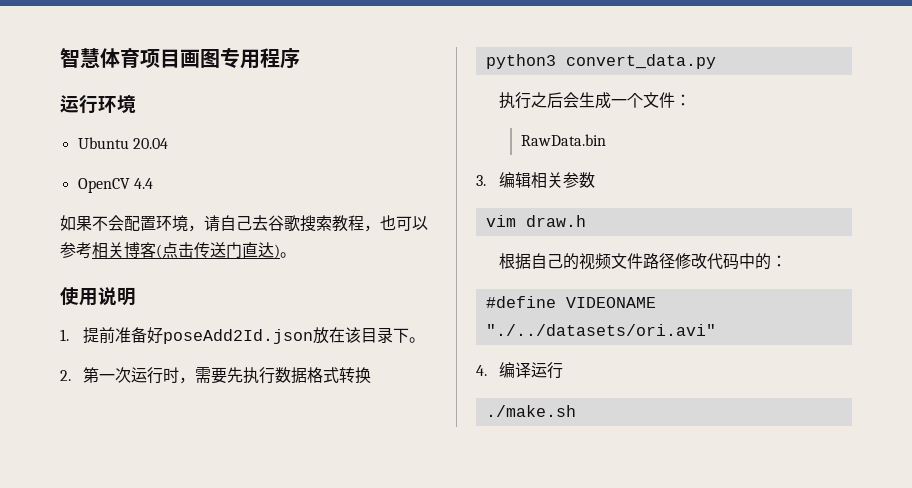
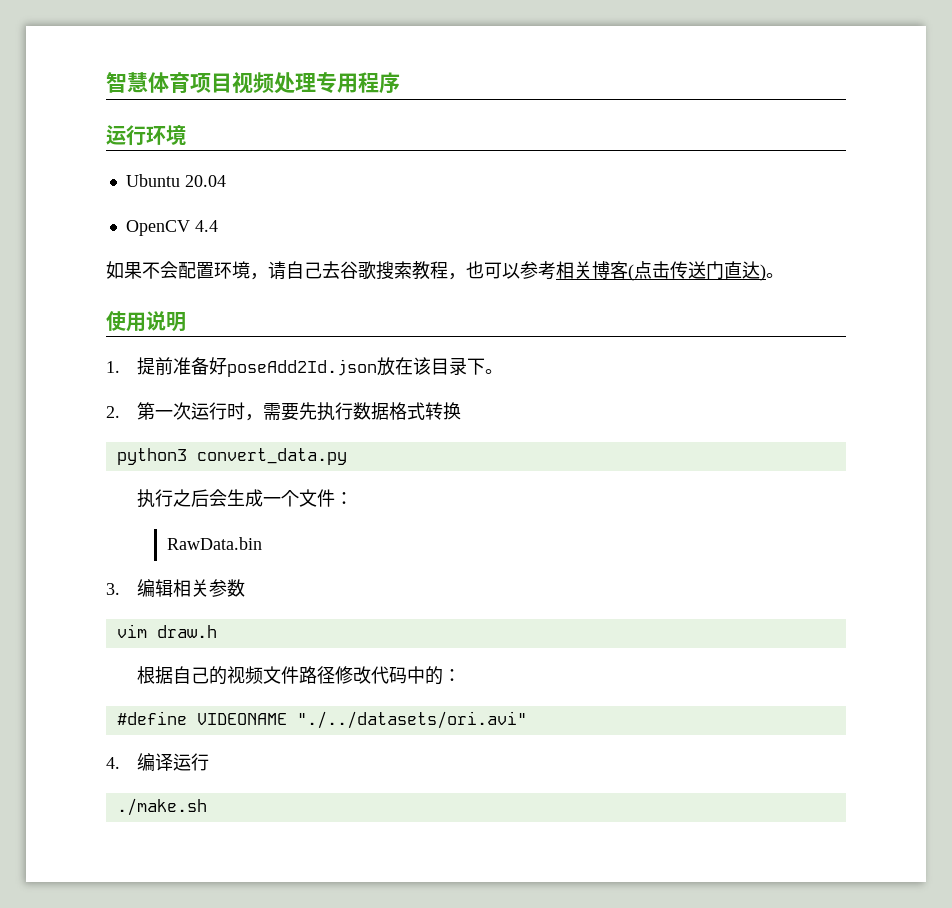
- 智慧体育项目画图专用程序
+ 智慧体育项目视频处理专用程序

